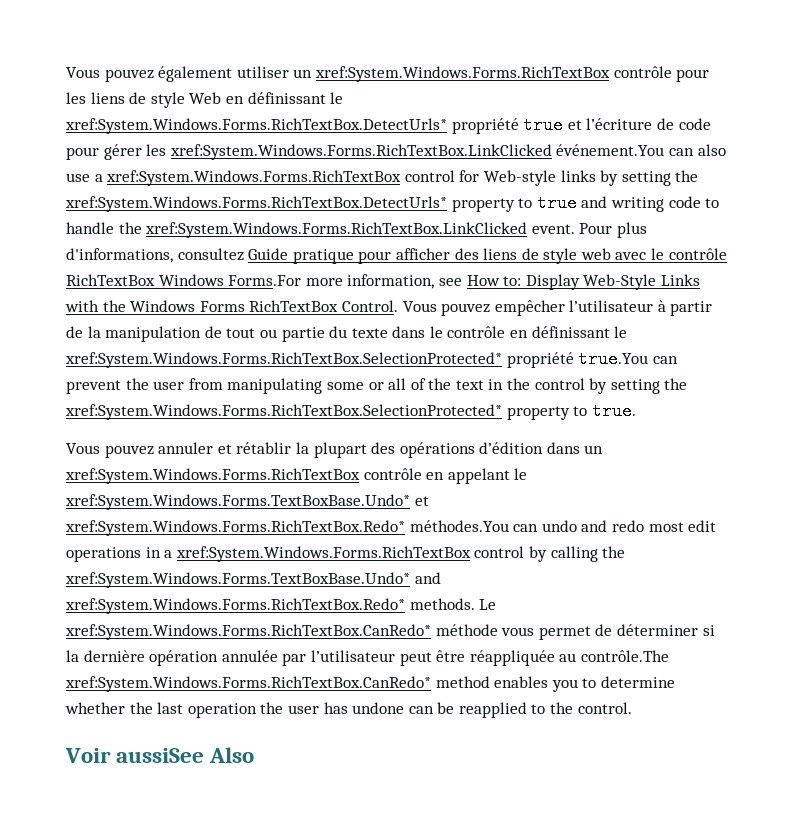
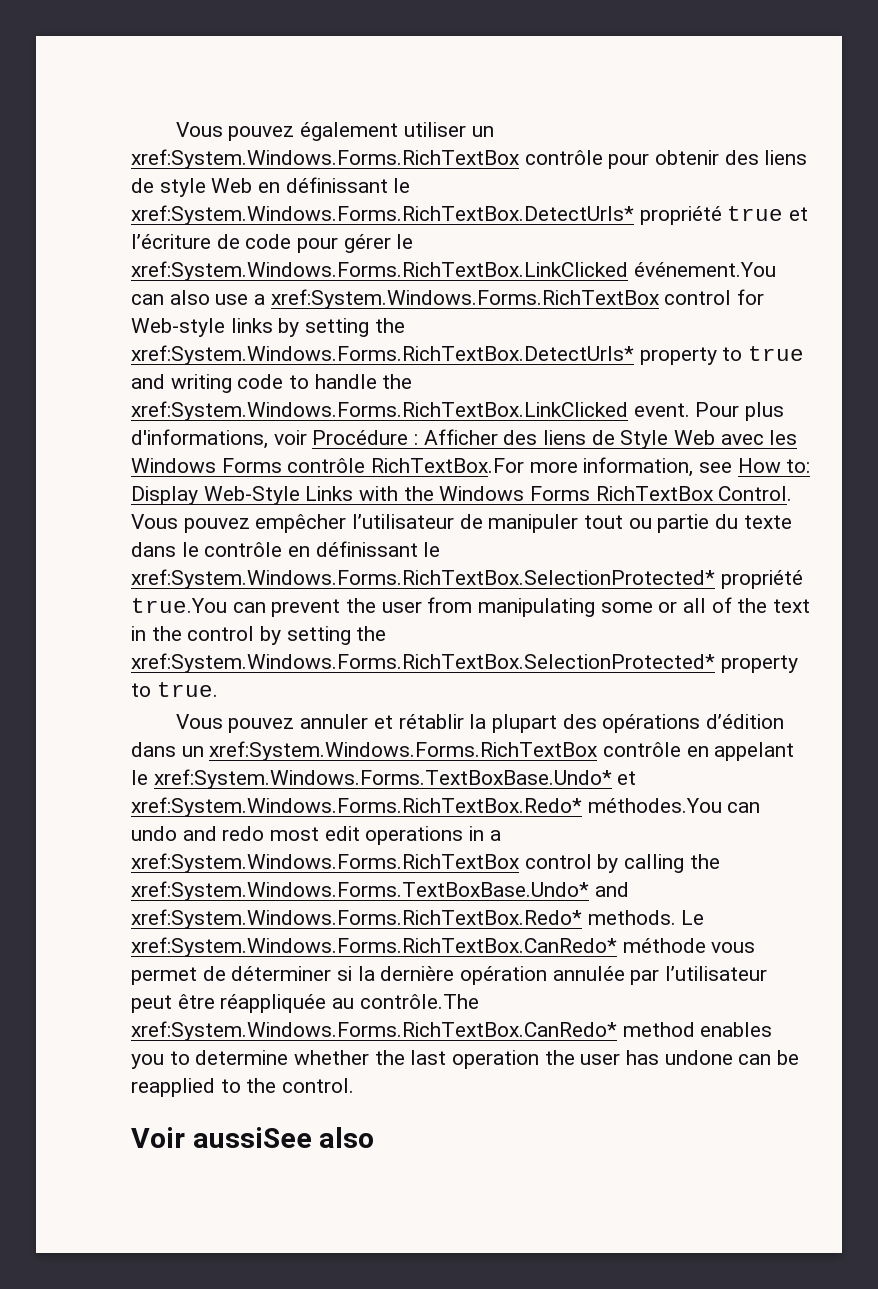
- Vous pouvez également utiliser un xref:System.Windows.Forms.RichTextBox contrôle pour les liens de style Web en définissant le xref:System.Windows.Forms.RichTextBox.DetectUrls* propriété true et l’écriture de code pour gérer les xref:System.Windows.Forms.RichTextBox.LinkClicked événement.You can also use a xref:System.Windows.Forms.RichTextBox control for Web-style links by setting the xref:System.Windows.Forms.RichTextBox.DetectUrls* property to true and writing code to handle the xref:System.Windows.Forms.RichTextBox.LinkClicked event.
+ Vous pouvez également utiliser un xref:System.Windows.Forms.RichTextBox contrôle pour obtenir des liens de style Web en définissant le xref:System.Windows.Forms.RichTextBox.DetectUrls* propriété true et l’écriture de code pour gérer le xref:System.Windows.Forms.RichTextBox.LinkClicked événement.You can also use a xref:System.Windows.Forms.RichTextBox control for Web-style links by setting the xref:System.Windows.Forms.RichTextBox.DetectUrls* property to true and writing code to handle the xref:System.Windows.Forms.RichTextBox.LinkClicked event.
- Pour plus d'informations, consultez Guide pratique pour afficher des liens de style web avec le contrôle RichTextBox Windows Forms.For more information, see How to: Display Web-Style Links with the Windows Forms RichTextBox Control.
+ Pour plus d'informations, voir Procédure : Afficher des liens de Style Web avec les Windows Forms contrôle RichTextBox.For more information, see How to: Display Web-Style Links with the Windows Forms RichTextBox Control.
- Vous pouvez empêcher l’utilisateur à partir de la manipulation de tout ou partie du texte dans le contrôle en définissant le xref:System.Windows.Forms.RichTextBox.SelectionProtected* propriété true.You can prevent the user from manipulating some or all of the text in the control by setting the xref:System.Windows.Forms.RichTextBox.SelectionProtected* property to true.
+ Vous pouvez empêcher l’utilisateur de manipuler tout ou partie du texte dans le contrôle en définissant le xref:System.Windows.Forms.RichTextBox.SelectionProtected* propriété true.You can prevent the user from manipulating some or all of the text in the control by setting the xref:System.Windows.Forms.RichTextBox.SelectionProtected* property to true.
- Voir aussiSee Also
+ Voir aussiSee also

